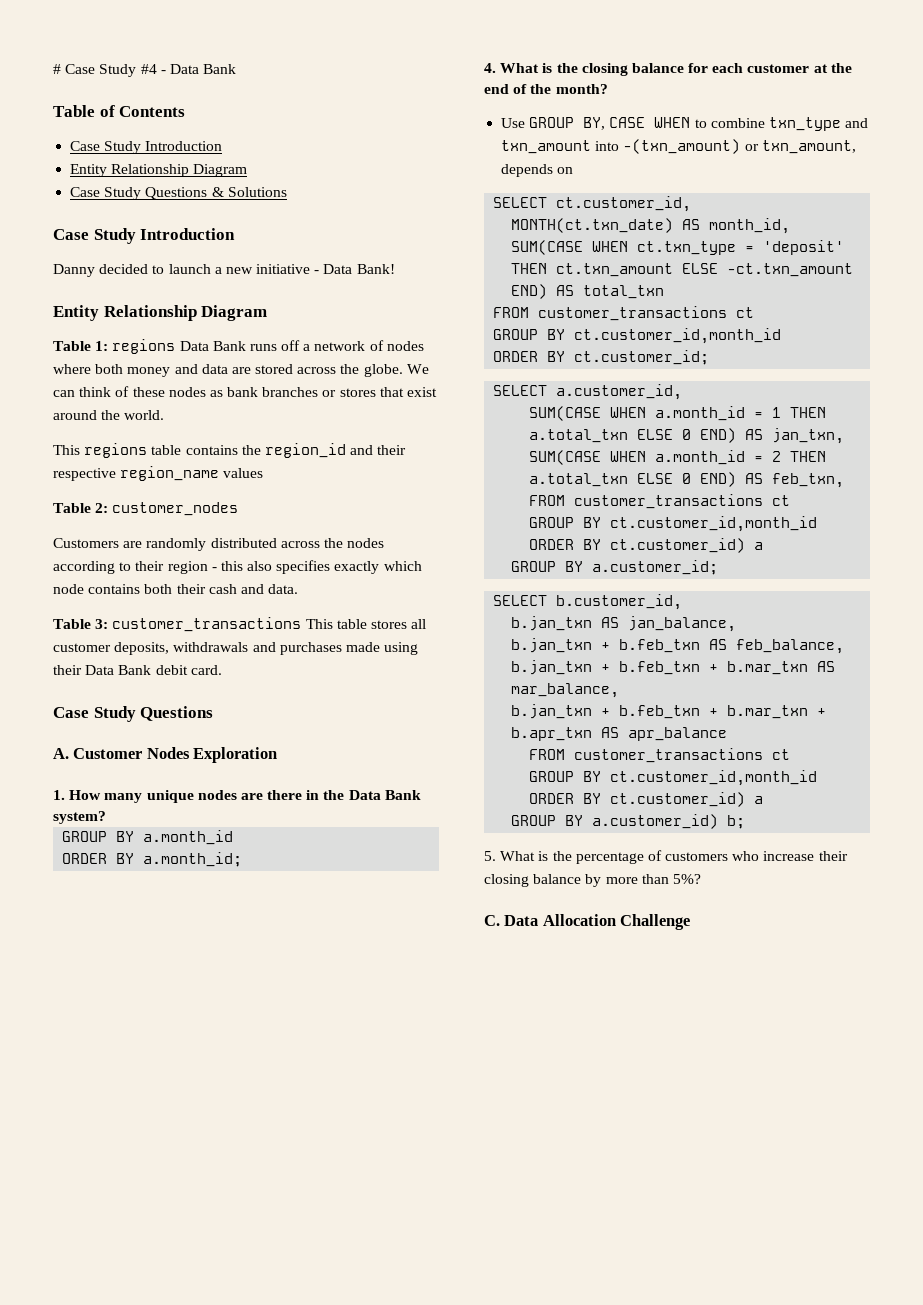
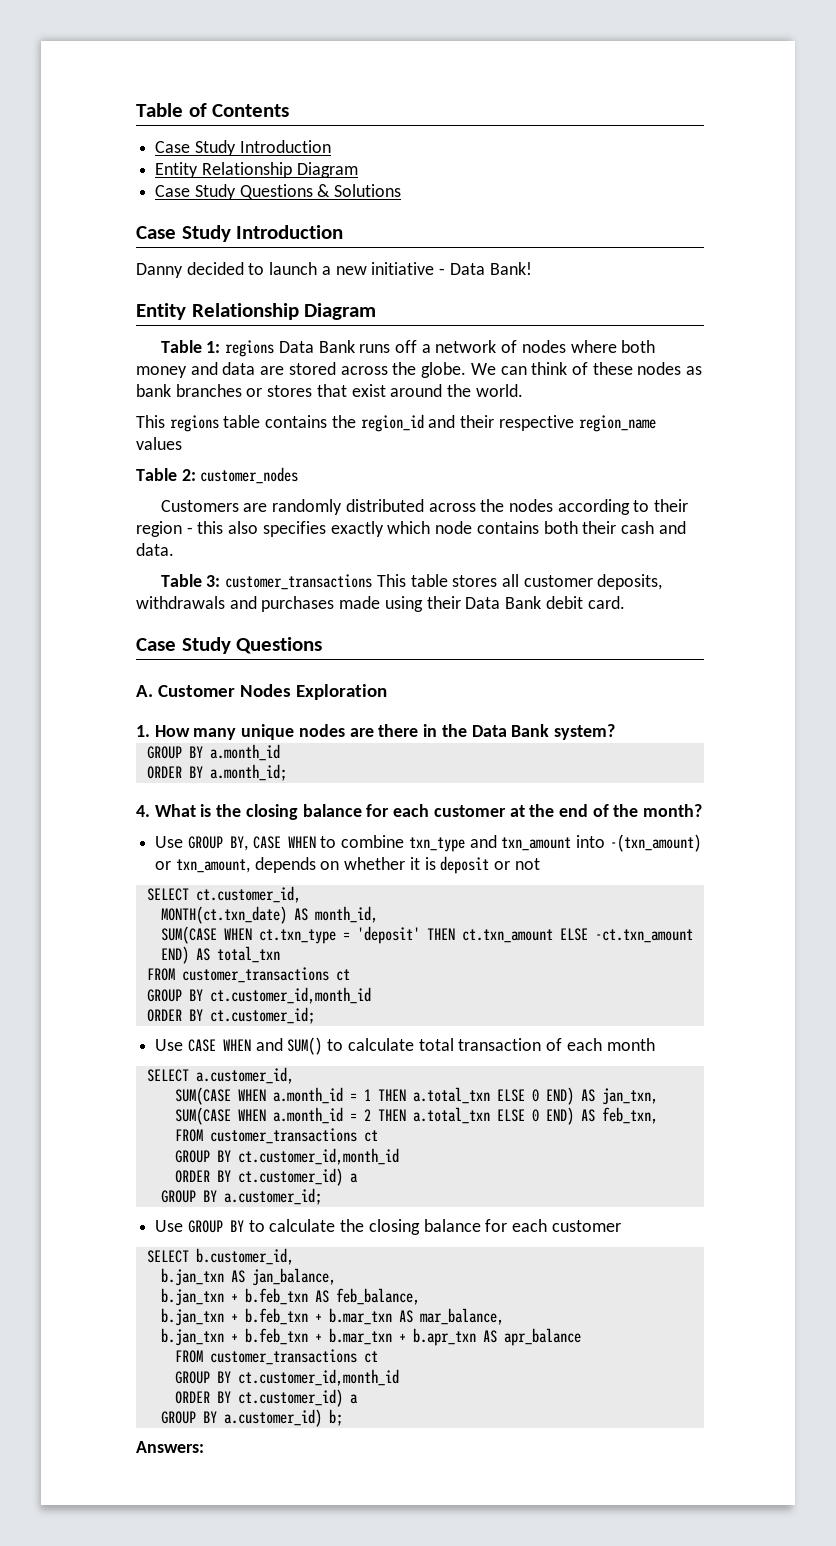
- # Case Study #4 - Data Bank
- Use GROUP BY, CASE WHEN to combine txn_type and txn_amount into -(txn_amount) or txn_amount, depends on
+ Use GROUP BY, CASE WHEN to combine txn_type and txn_amount into -(txn_amount) or txn_amount, depends on whether it is deposit or not
+ Use CASE WHEN and SUM() to calculate total transaction of each month
+ Use GROUP BY to calculate the closing balance for each customer
- 5. What is the percentage of customers who increase their closing balance by more than 5%?
- C. Data Allocation Challenge
+ Answers:

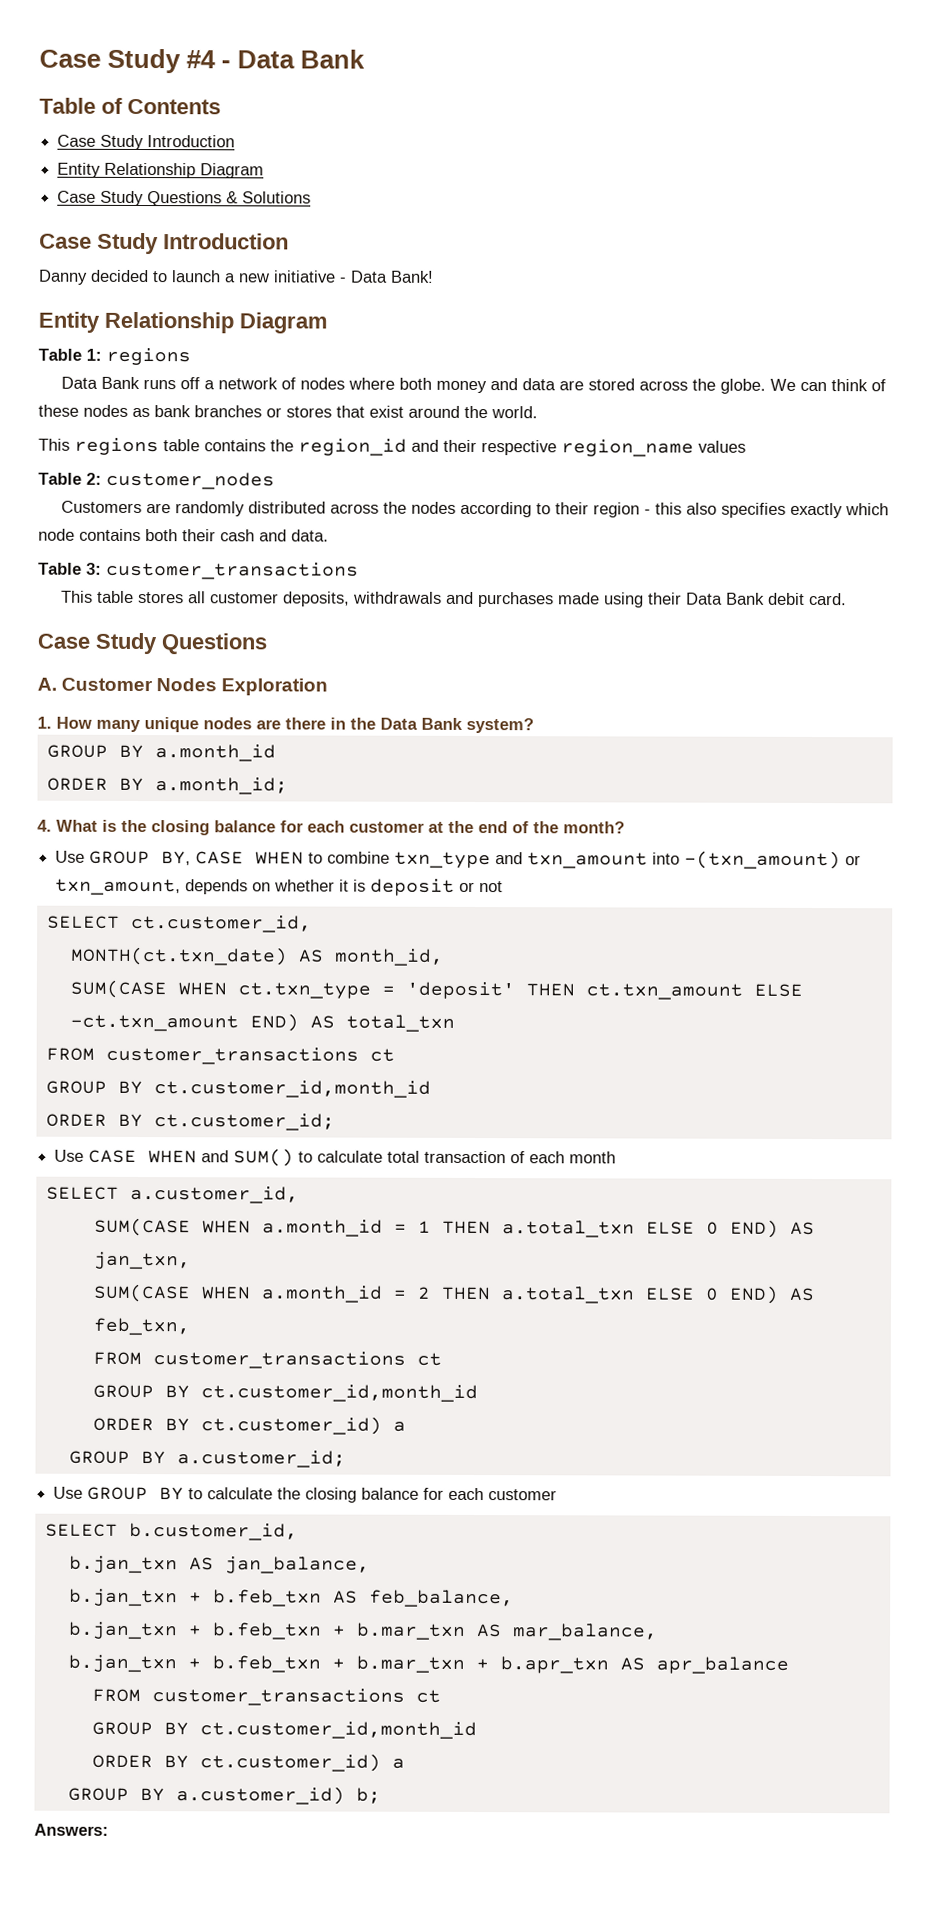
+ Case Study #4 - Data Bank
- Table 1: regions Data Bank runs off a network of nodes where both money and data are stored across the globe.
+ Table 1: regions
+ Data Bank runs off a network of nodes where both money and data are stored across the globe.
- Table 3: customer_transactions This table stores all customer deposits, withdrawals and purchases made using their Data Bank debit card.
+ Table 3: customer_transactions
+ This table stores all customer deposits, withdrawals and purchases made using their Data Bank debit card.

